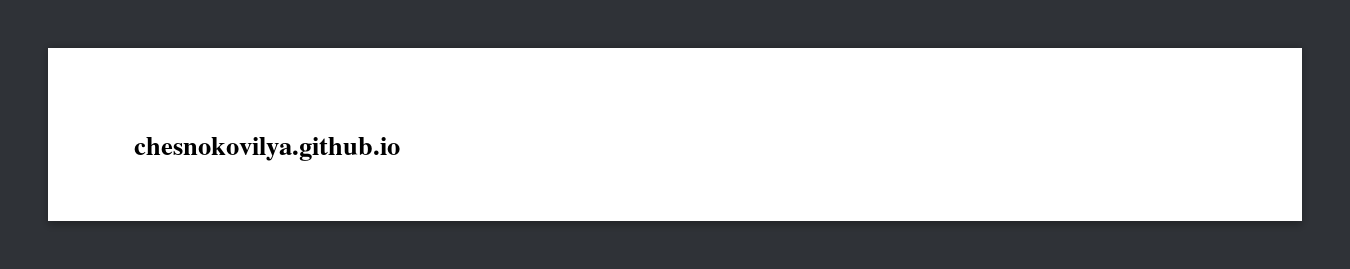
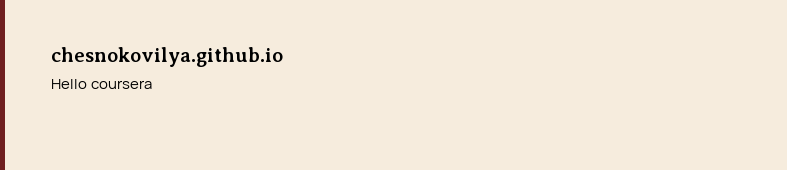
+ Hello coursera

